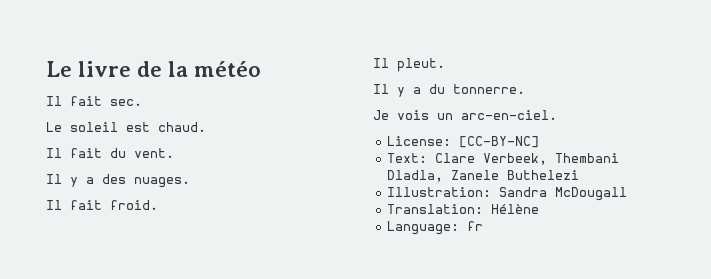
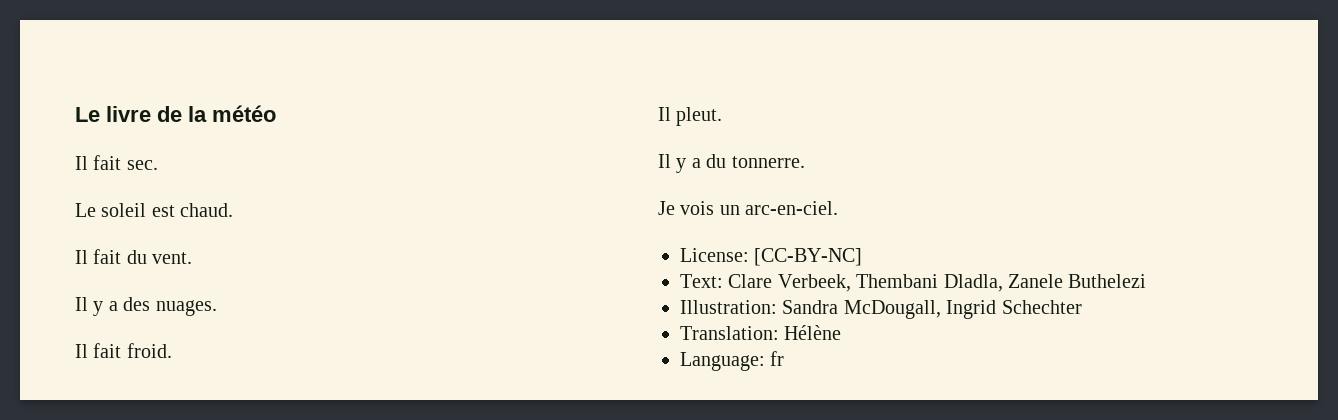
- Illustration: Sandra McDougall
+ Illustration: Sandra McDougall, Ingrid Schechter

